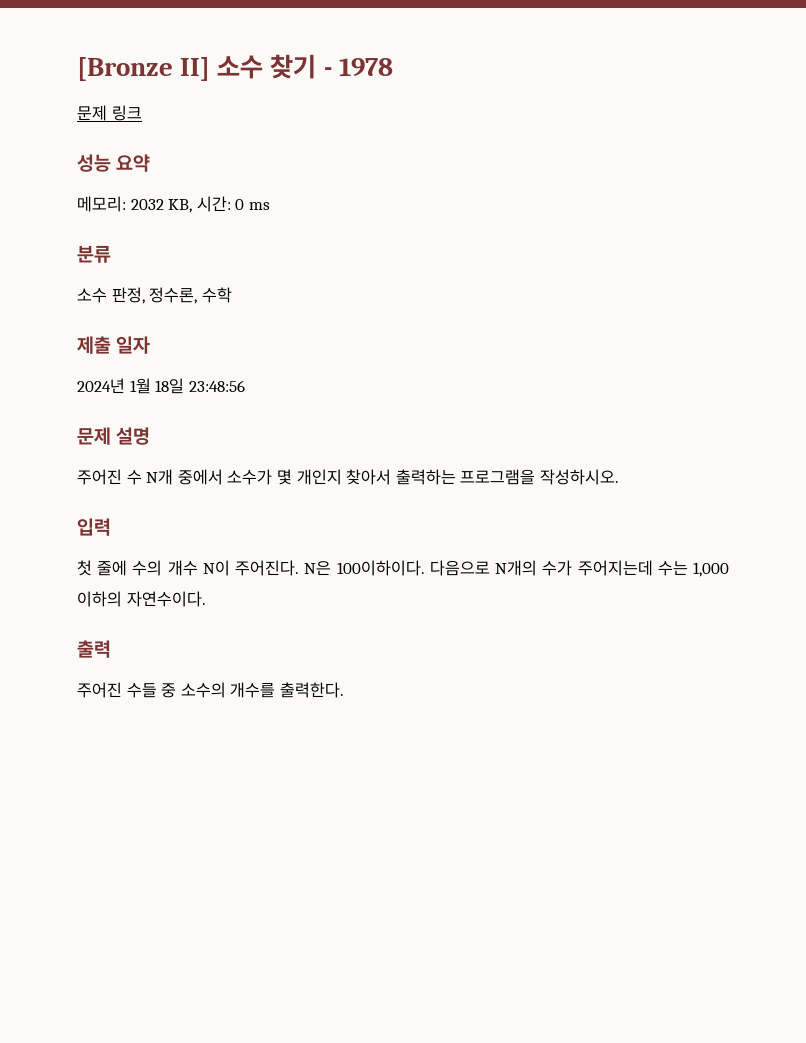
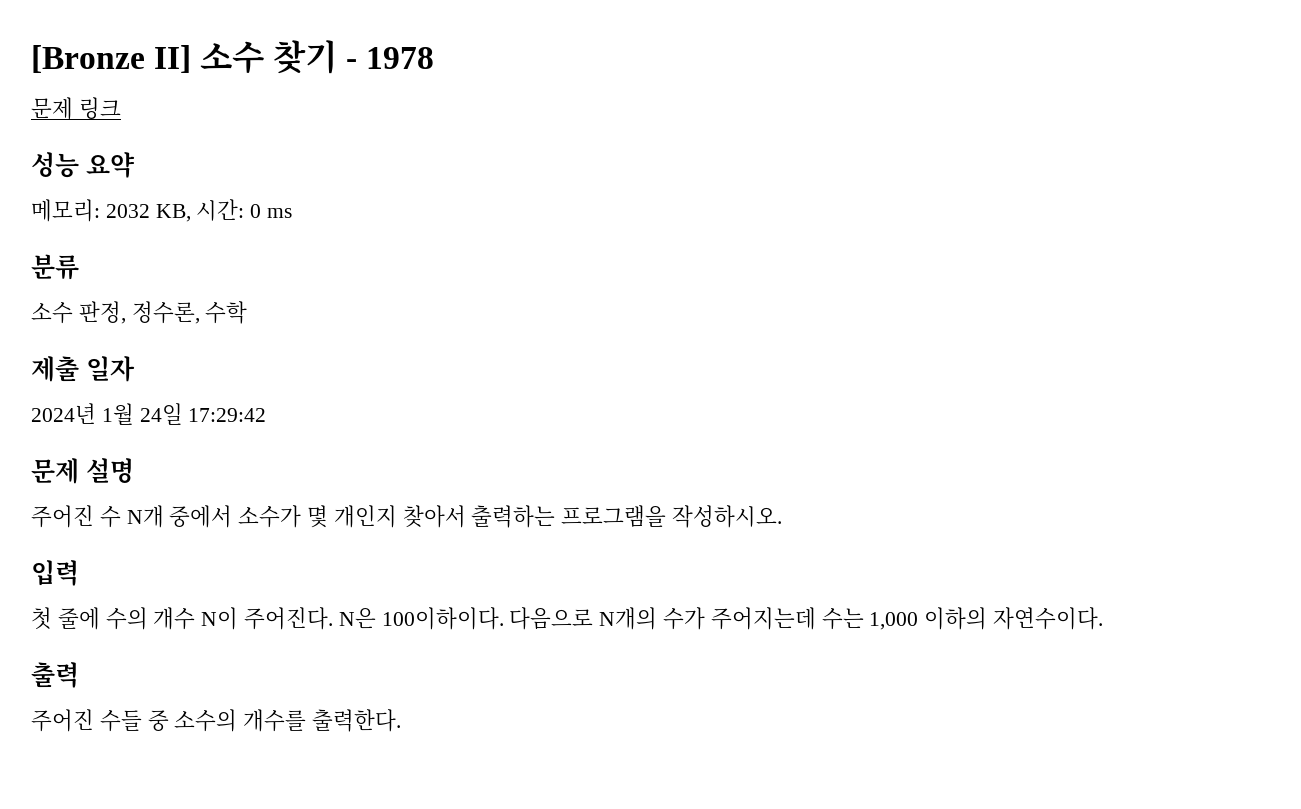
- 2024년 1월 18일 23:48:56
+ 2024년 1월 24일 17:29:42

